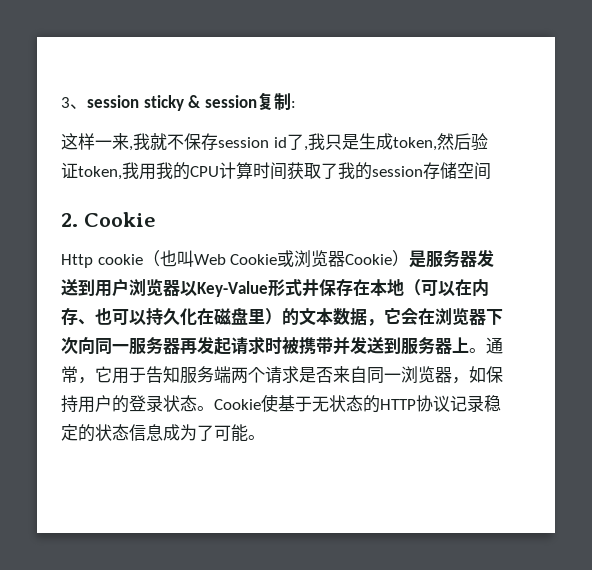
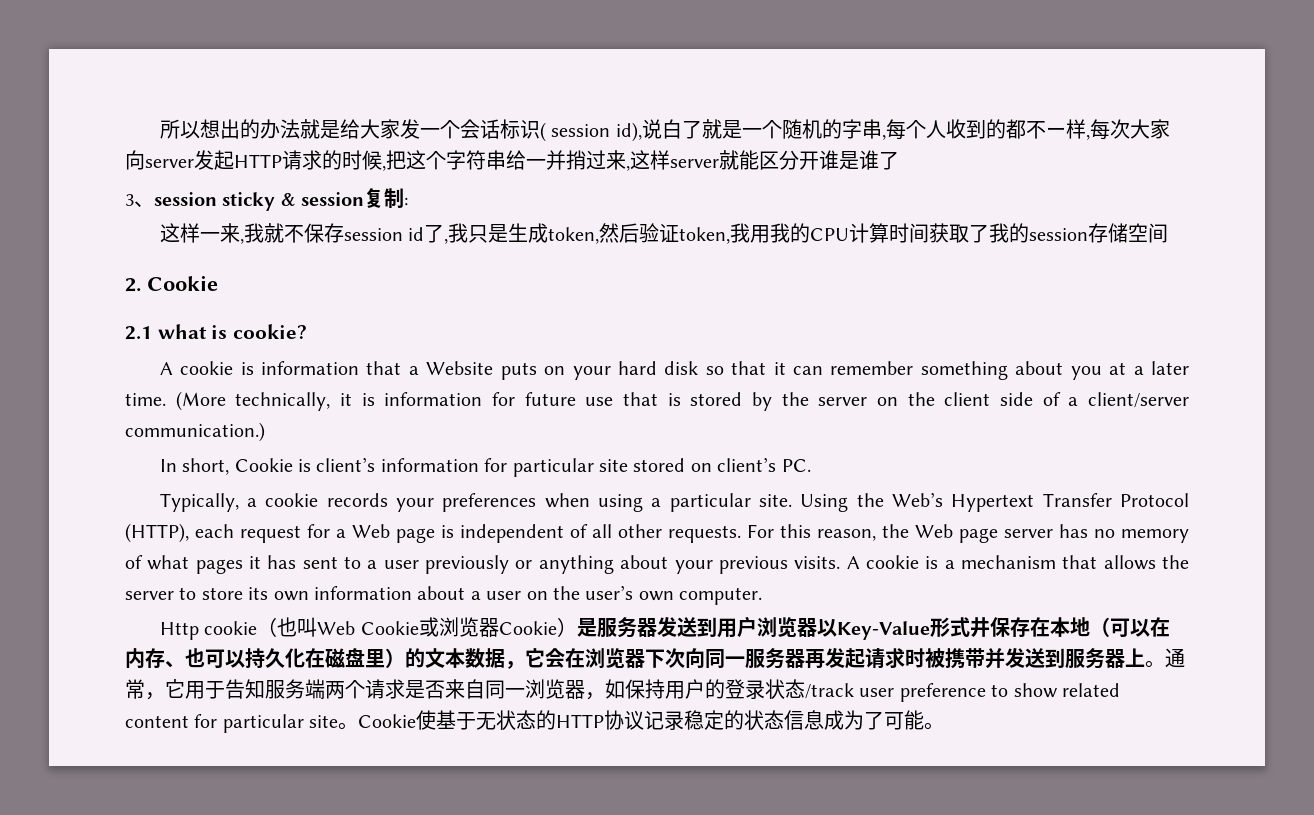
+ 所以想出的办法就是给大家发一个会话标识( session id),说白了就是一个随机的字串,每个人收到的都不ー样,每次大家向server发起HTTP请求的时候,把这个字符串给一并捎过来,这样server就能区分开谁是谁了
+ 2.1 what is cookie?
+ A cookie is information that a Website puts on your hard disk so that it can remember something about you at a later time. (More technically, it is information for future use that is stored by the server on the client side of a client/server communication.)
+ In short, Cookie is client’s information for particular site stored on client’s PC.
+ Typically, a cookie records your preferences when using a particular site. Using the Web’s Hypertext Transfer Protocol (HTTP), each request for a Web page is independent of all other requests. For this reason, the Web page server has no memory of what pages it has sent to a user previously or anything about your previous visits. A cookie is a mechanism that allows the server to store its own information about a user on the user’s own computer.
- 通常，它用于告知服务端两个请求是否来自同一浏览器，如保持用户的登录状态。
+ 通常，它用于告知服务端两个请求是否来自同一浏览器，如保持用户的登录状态/track user preference to show related content for particular site。

